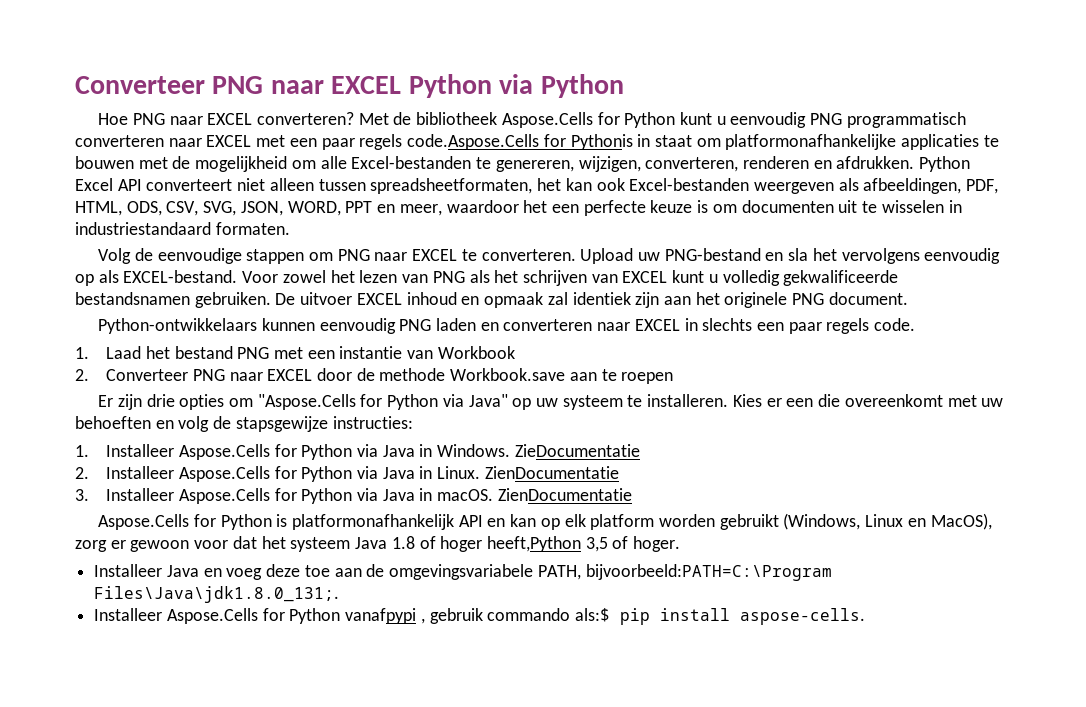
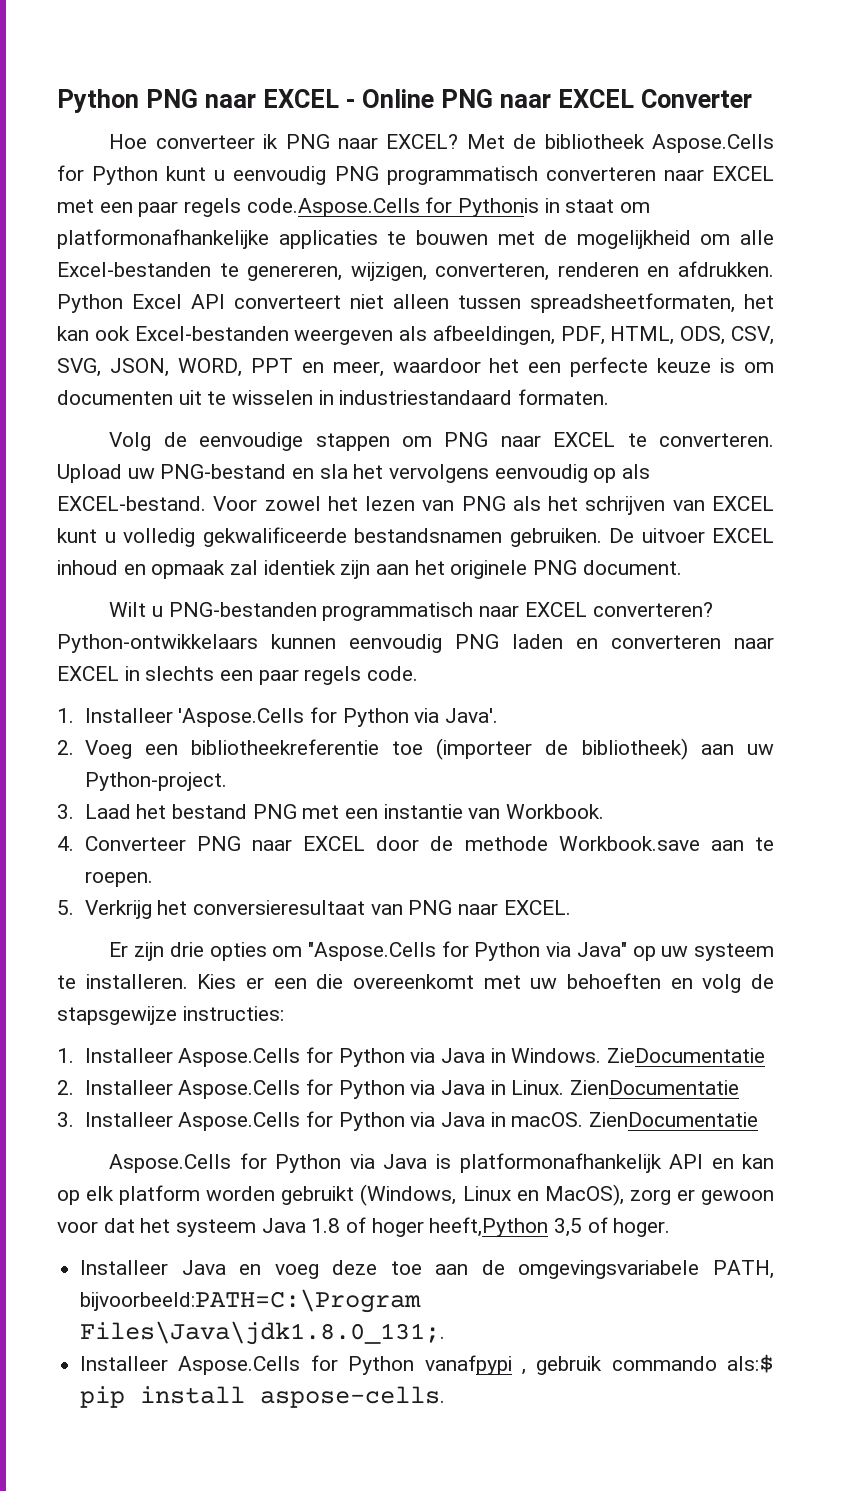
- Converteer PNG naar EXCEL Python via Python
- Hoe PNG naar EXCEL converteren?
+ Python PNG naar EXCEL - Online PNG naar EXCEL Converter
+ Hoe converteer ik PNG naar EXCEL?
+ Wilt u PNG-bestanden programmatisch naar EXCEL converteren?
- 1. Laad het bestand PNG met een instantie van Workbook
- 2. Converteer PNG naar EXCEL door de methode Workbook.save aan te roepen
+ 1. Installeer 'Aspose.Cells for Python via Java'.
+ 2. Voeg een bibliotheekreferentie toe (importeer de bibliotheek) aan uw Python-project.
+ 3. Laad het bestand PNG met een instantie van Workbook.
+ 4. Converteer PNG naar EXCEL door de methode Workbook.save aan te roepen.
+ 5. Verkrijg het conversieresultaat van PNG naar EXCEL.
- Aspose.Cells for Python is platformonafhankelijk API en kan op elk platform worden gebruikt (Windows, Linux en MacOS), zorg er gewoon voor dat het systeem Java 1.8 of hoger heeft,Python 3,5 of hoger.
+ Aspose.Cells for Python via Java is platformonafhankelijk API en kan op elk platform worden gebruikt (Windows, Linux en MacOS), zorg er gewoon voor dat het systeem Java 1.8 of hoger heeft,Python 3,5 of hoger.

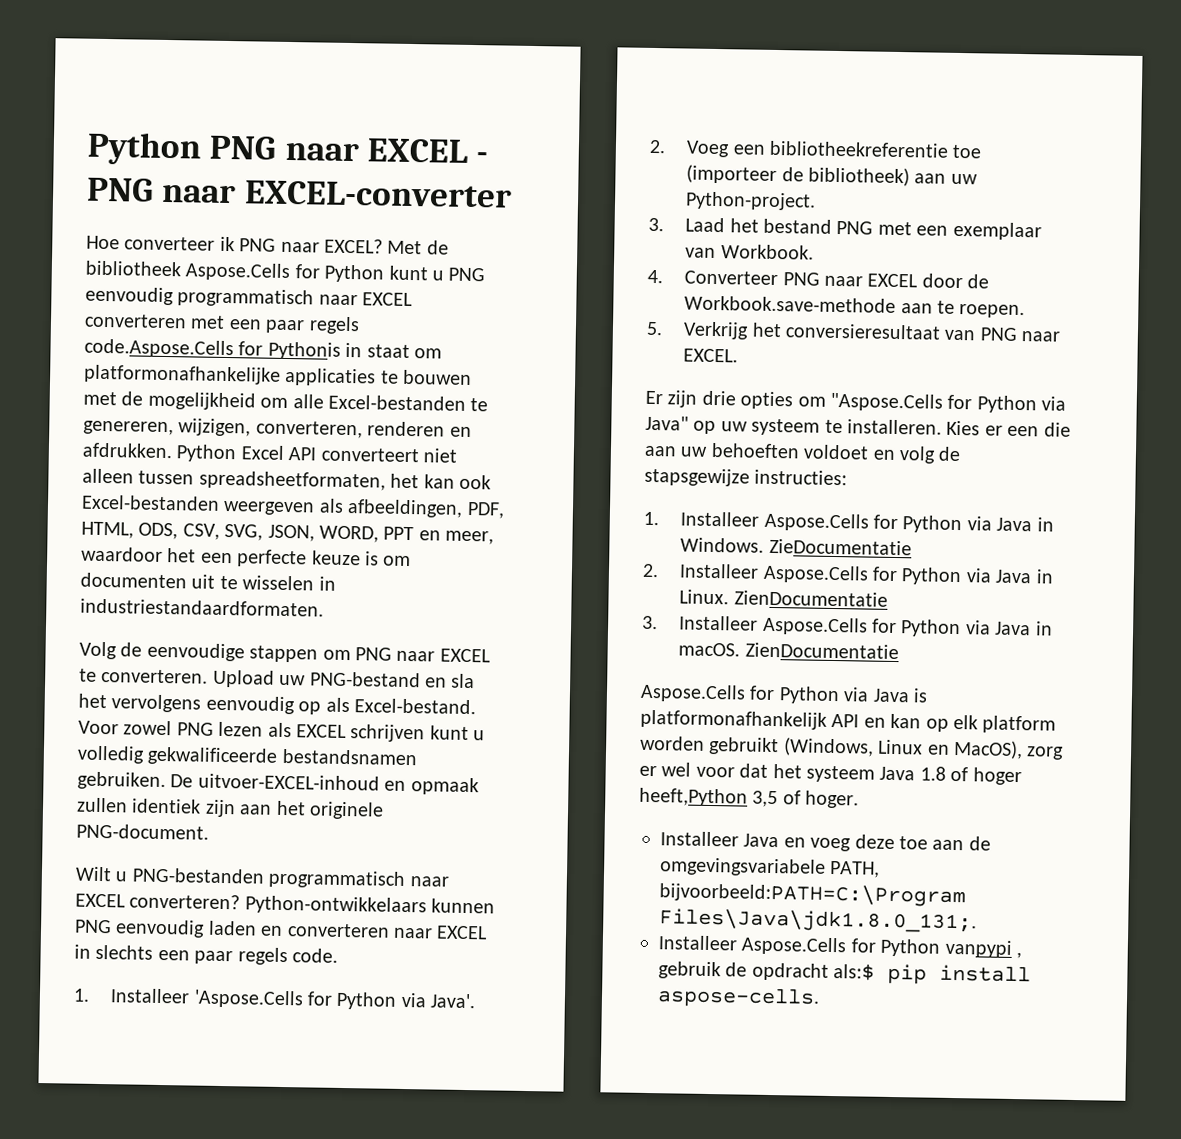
- Python PNG naar EXCEL - Online PNG naar EXCEL Converter
+ Python PNG naar EXCEL - PNG naar EXCEL-converter
- Met de bibliotheek Aspose.Cells for Python kunt u eenvoudig PNG programmatisch converteren naar EXCEL met een paar regels code.Aspose.Cells for Pythonis in staat om platformonafhankelijke applicaties te bouwen met de mogelijkheid om alle Excel-bestanden te genereren, wijzigen, converteren, renderen en afdrukken.
+ Met de bibliotheek Aspose.Cells for Python kunt u PNG eenvoudig programmatisch naar EXCEL converteren met een paar regels code.Aspose.Cells for Pythonis in staat om platformonafhankelijke applicaties te bouwen met de mogelijkheid om alle Excel-bestanden te genereren, wijzigen, converteren, renderen en afdrukken.
- Python Excel API converteert niet alleen tussen spreadsheetformaten, het kan ook Excel-bestanden weergeven als afbeeldingen, PDF, HTML, ODS, CSV, SVG, JSON, WORD, PPT en meer, waardoor het een perfecte keuze is om documenten uit te wisselen in industriestandaard formaten.
+ Python Excel API converteert niet alleen tussen spreadsheetformaten, het kan ook Excel-bestanden weergeven als afbeeldingen, PDF, HTML, ODS, CSV, SVG, JSON, WORD, PPT en meer, waardoor het een perfecte keuze is om documenten uit te wisselen in industriestandaardformaten.
- Upload uw PNG-bestand en sla het vervolgens eenvoudig op als EXCEL-bestand.
+ Upload uw PNG-bestand en sla het vervolgens eenvoudig op als Excel-bestand.
- Voor zowel het lezen van PNG als het schrijven van EXCEL kunt u volledig gekwalificeerde bestandsnamen gebruiken.
+ Voor zowel PNG lezen als EXCEL schrijven kunt u volledig gekwalificeerde bestandsnamen gebruiken.
- De uitvoer EXCEL inhoud en opmaak zal identiek zijn aan het originele PNG document.
+ De uitvoer-EXCEL-inhoud en opmaak zullen identiek zijn aan het originele PNG-document.
- Python-ontwikkelaars kunnen eenvoudig PNG laden en converteren naar EXCEL in slechts een paar regels code.
+ Python-ontwikkelaars kunnen PNG eenvoudig laden en converteren naar EXCEL in slechts een paar regels code.
- 3. Laad het bestand PNG met een instantie van Workbook.
+ 3. Laad het bestand PNG met een exemplaar van Workbook.
- 4. Converteer PNG naar EXCEL door de methode Workbook.save aan te roepen.
+ 4. Converteer PNG naar EXCEL door de Workbook.save-methode aan te roepen.
- Kies er een die overeenkomt met uw behoeften en volg de stapsgewijze instructies:
+ Kies er een die aan uw behoeften voldoet en volg de stapsgewijze instructies:
- Aspose.Cells for Python via Java is platformonafhankelijk API en kan op elk platform worden gebruikt (Windows, Linux en MacOS), zorg er gewoon voor dat het systeem Java 1.8 of hoger heeft,Python 3,5 of hoger.
+ Aspose.Cells for Python via Java is platformonafhankelijk API en kan op elk platform worden gebruikt (Windows, Linux en MacOS), zorg er wel voor dat het systeem Java 1.8 of hoger heeft,Python 3,5 of hoger.
- Installeer Aspose.Cells for Python vanafpypi , gebruik commando als:$ pip install aspose-cells.
+ Installeer Aspose.Cells for Python vanpypi , gebruik de opdracht als:$ pip install aspose-cells.

